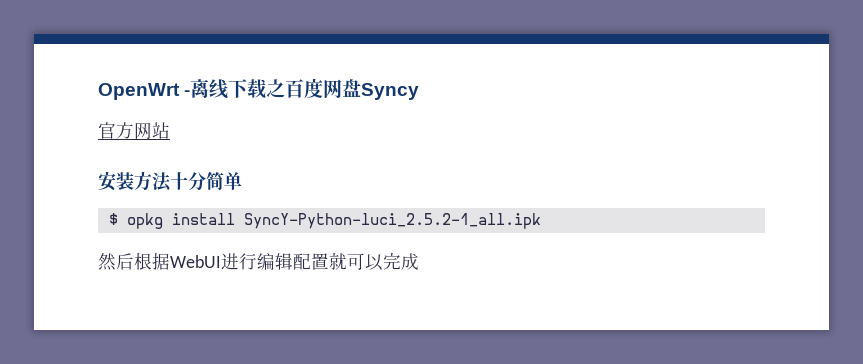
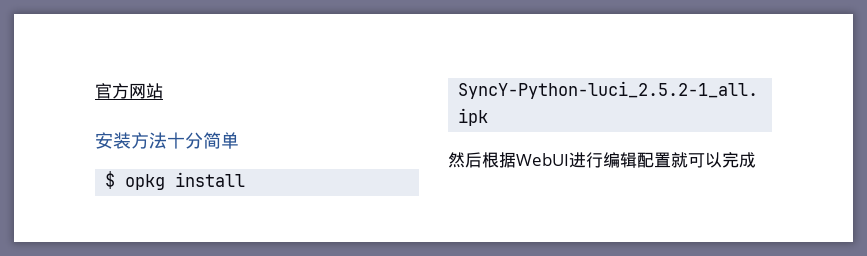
- OpenWrt -离线下载之百度网盘Syncy

